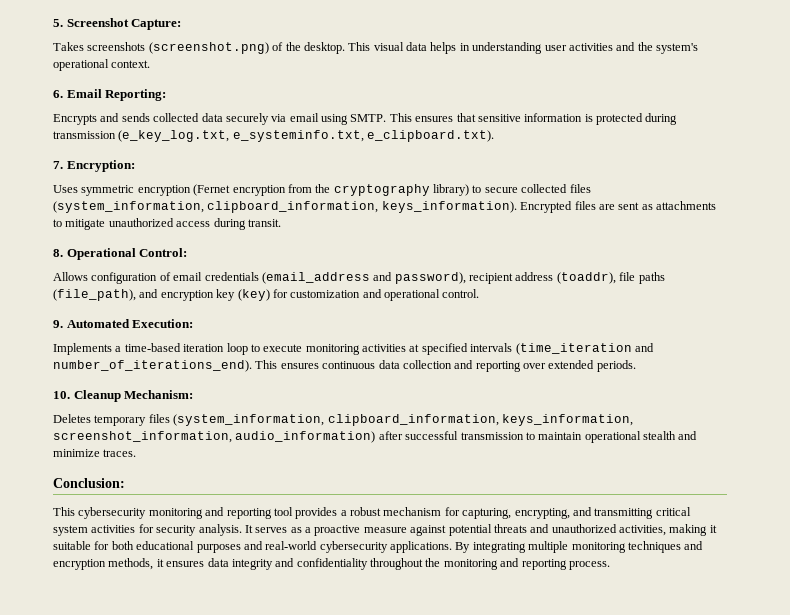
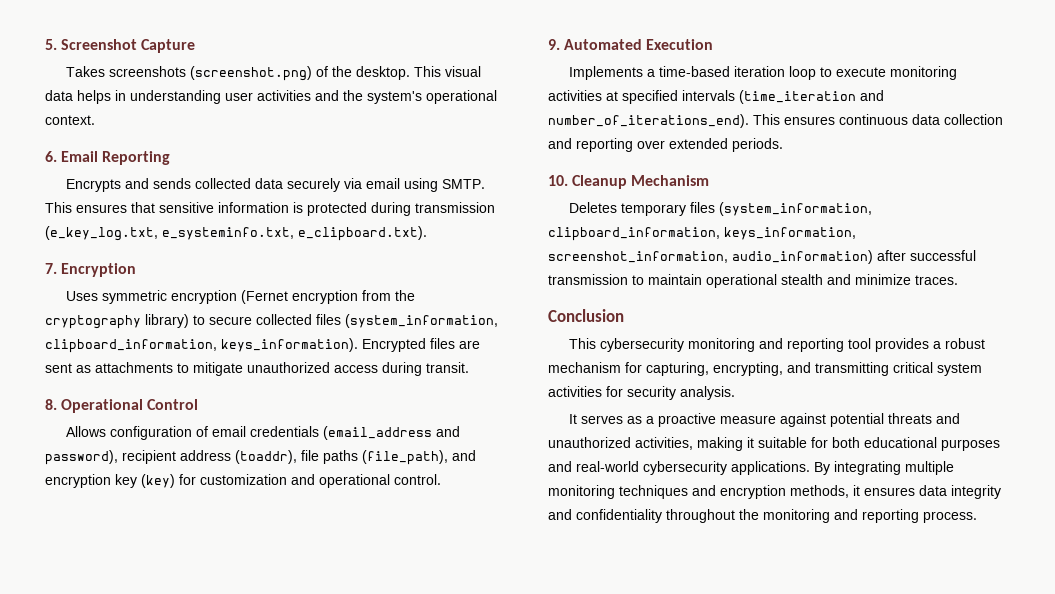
- 5. Screenshot Capture:
+ 5. Screenshot Capture
- 6. Email Reporting:
+ 6. Email Reporting
- 7. Encryption:
+ 7. Encryption
- 8. Operational Control:
+ 8. Operational Control
- 9. Automated Execution:
+ 9. Automated Execution
- 10. Cleanup Mechanism:
+ 10. Cleanup Mechanism
- Conclusion:
+ Conclusion
- This cybersecurity monitoring and reporting tool provides a robust mechanism for capturing, encrypting, and transmitting critical system activities for security analysis. It serves as a proactive measure against potential threats and unauthorized activities, making it suitable for both educational purposes and real-world cybersecurity applications.
+ This cybersecurity monitoring and reporting tool provides a robust mechanism for capturing, encrypting, and transmitting critical system activities for security analysis.
+ It serves as a proactive measure against potential threats and unauthorized activities, making it suitable for both educational purposes and real-world cybersecurity applications.

